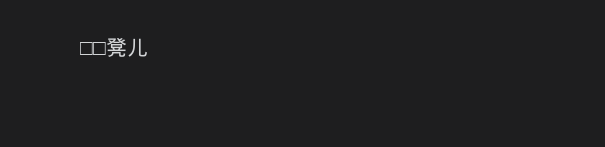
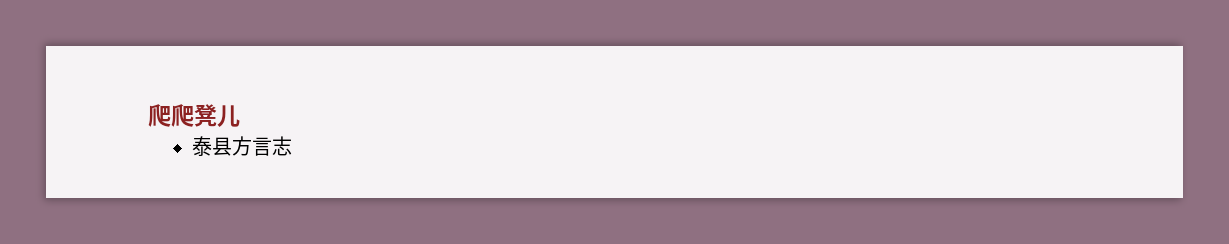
- □□凳儿
+ 爬爬凳儿
+ 泰县方言志

